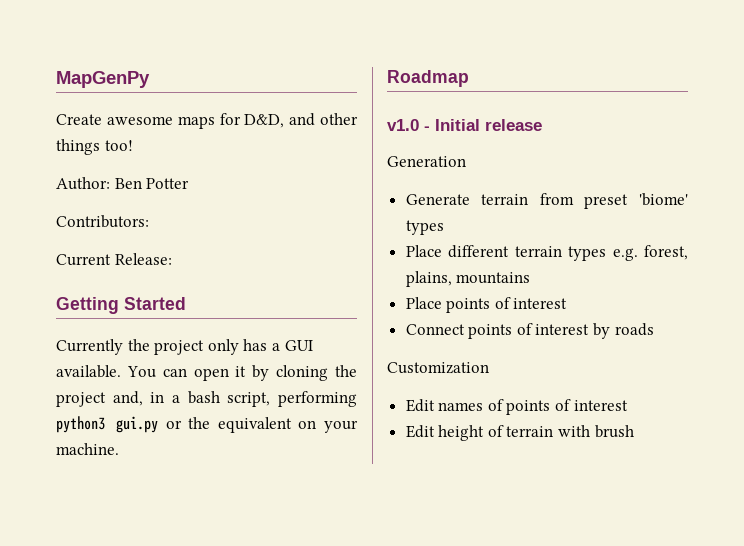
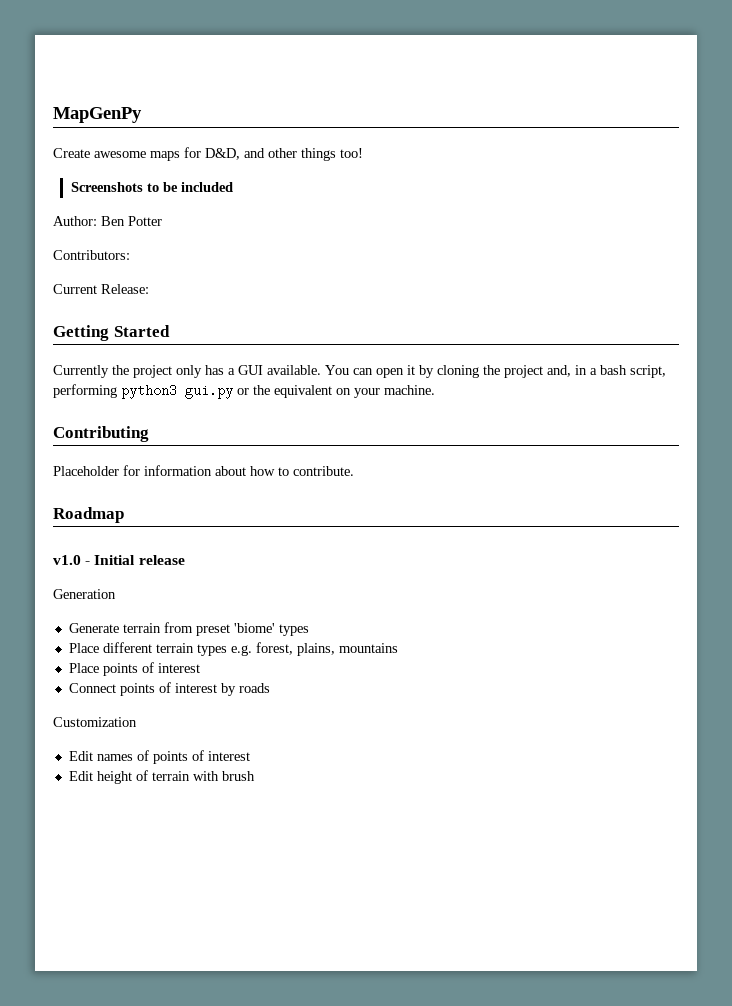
+ Screenshots to be included
+ Contributing
+ Placeholder for information about how to contribute.

